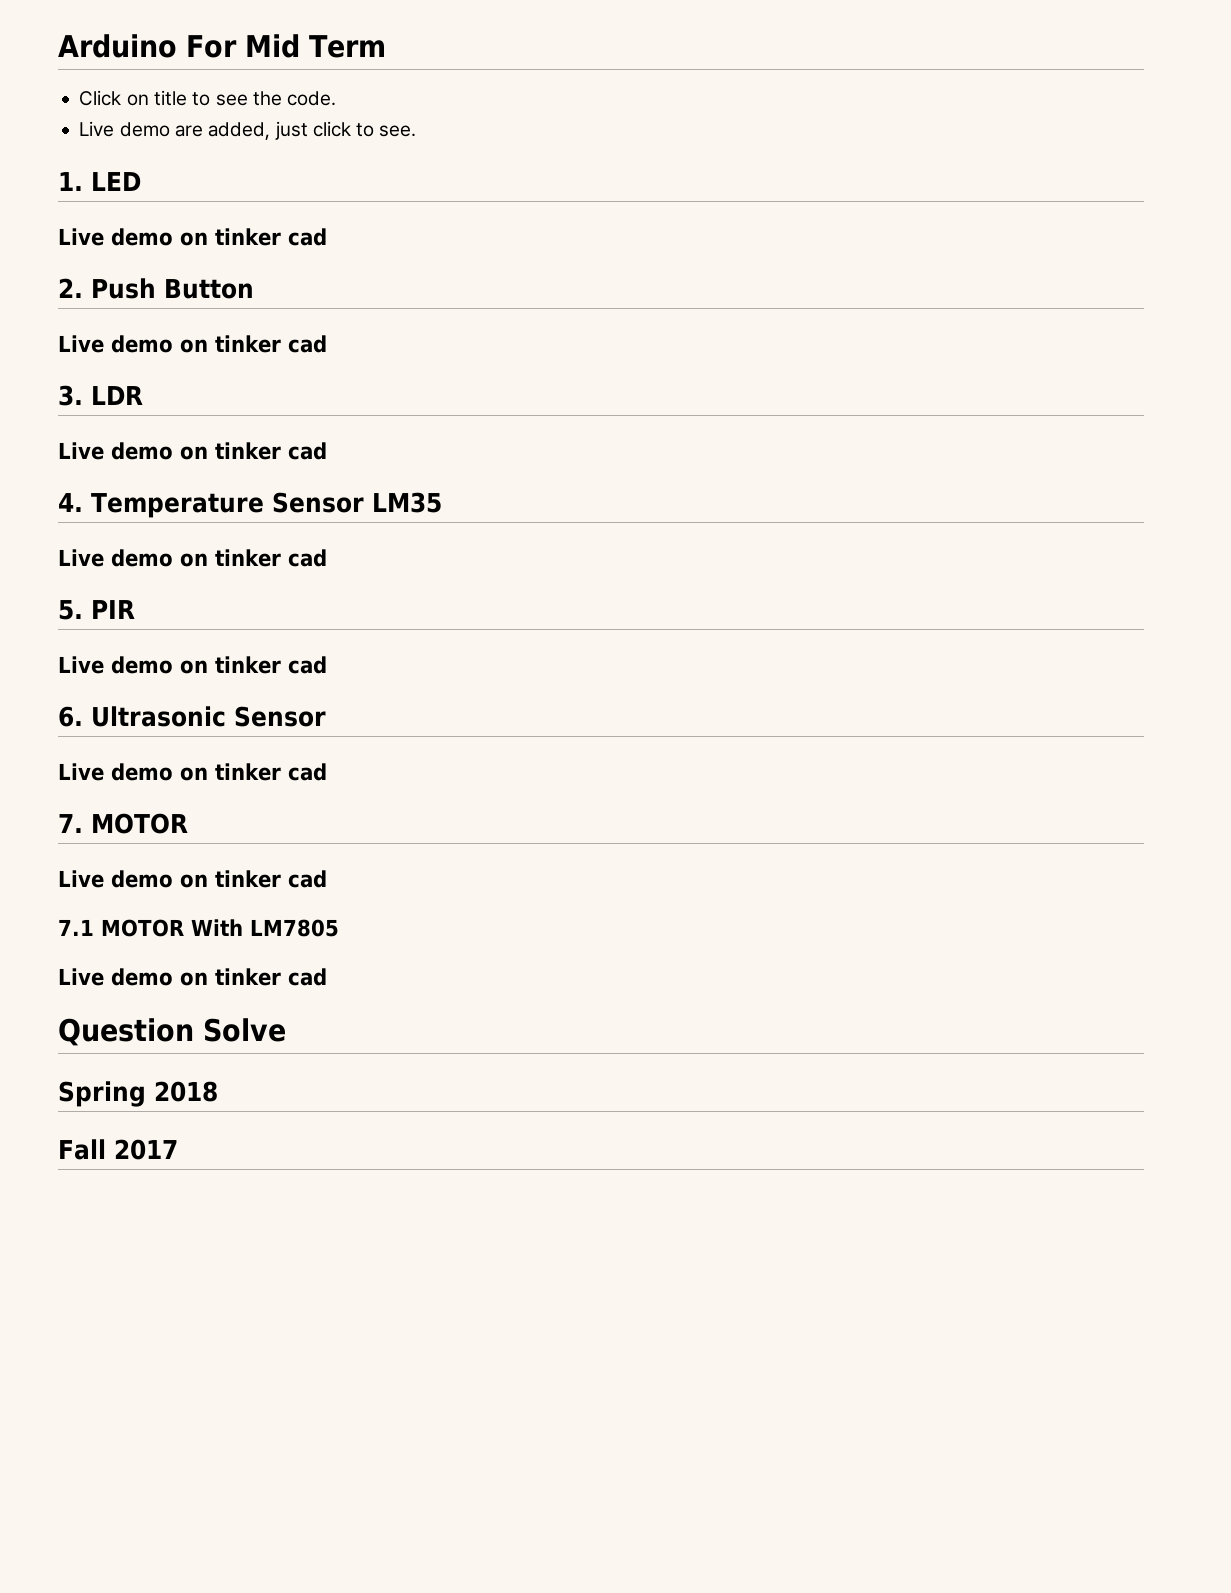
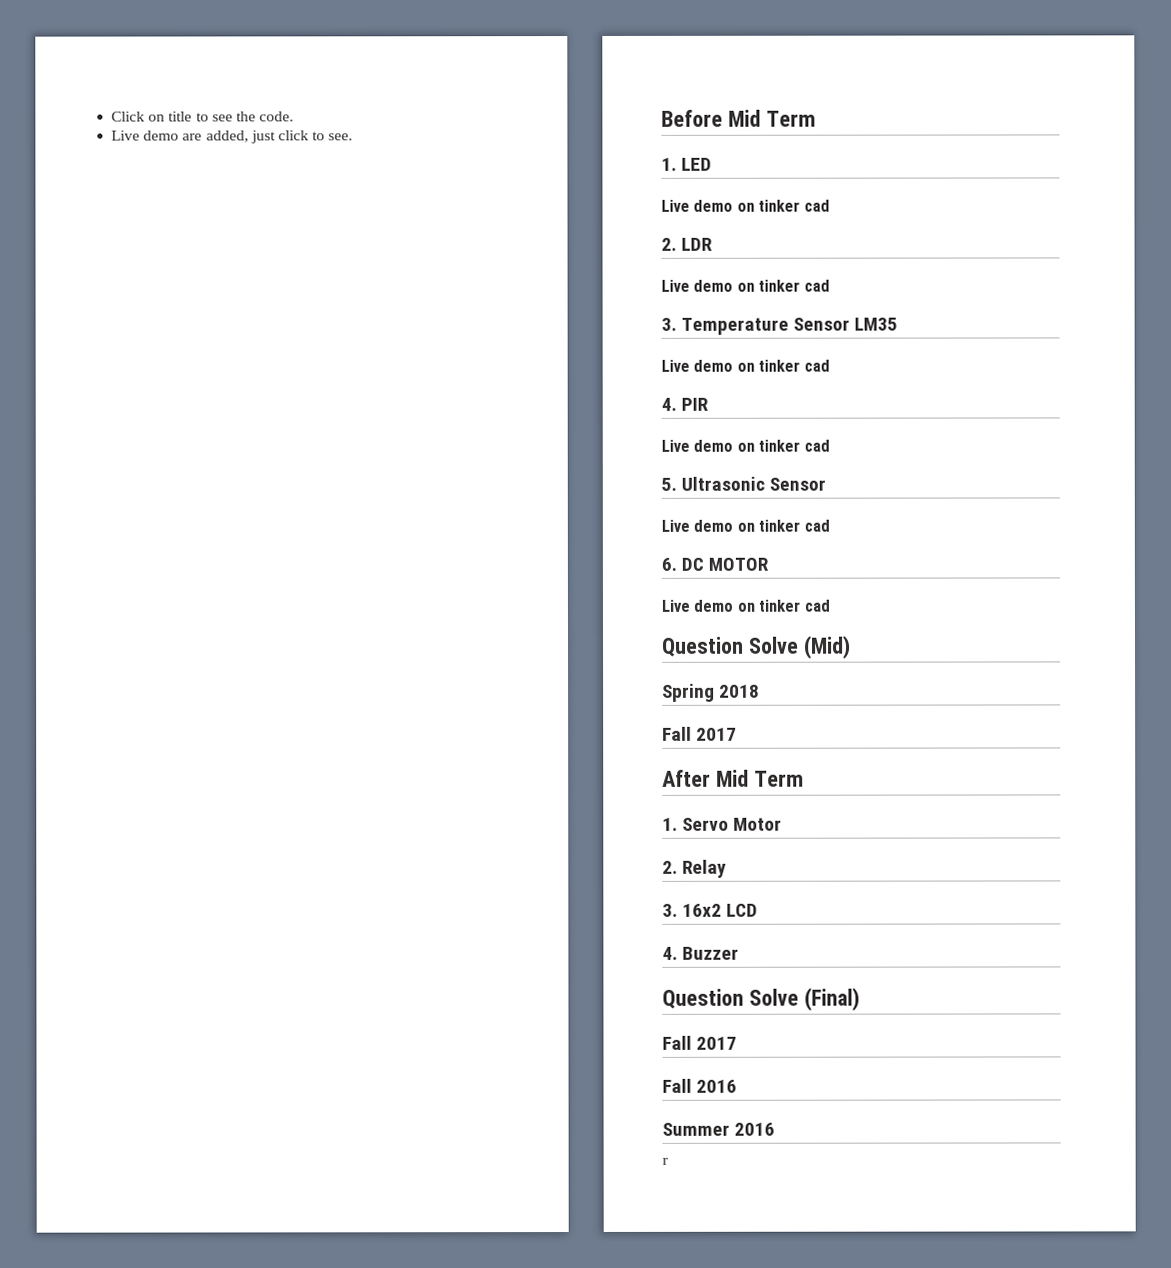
- Arduino For Mid Term
+ Before Mid Term
- 2. Push Button
+ 2. LDR
- 3. LDR
- Live demo on tinker cad
- 4. Temperature Sensor LM35
+ 3. Temperature Sensor LM35
- 5. PIR
+ 4. PIR
- 6. Ultrasonic Sensor
+ 5. Ultrasonic Sensor
- 7. MOTOR
+ 6. DC MOTOR
- 7.1 MOTOR With LM7805
- Live demo on tinker cad
- Question Solve
+ Question Solve (Mid)
+ After Mid Term
+ 1. Servo Motor
+ 2. Relay
+ 3. 16x2 LCD
+ 4. Buzzer
+ Question Solve (Final)
+ Fall 2017
+ Fall 2016
+ Summer 2016
+ r

